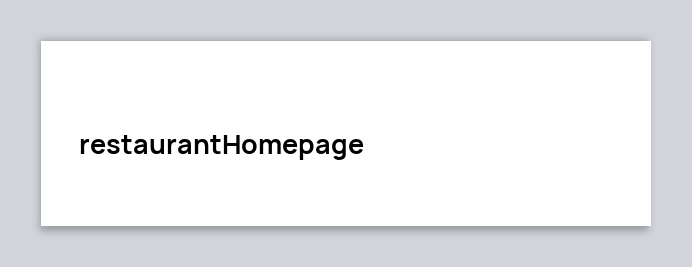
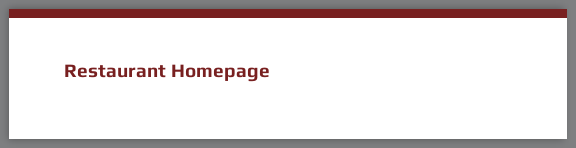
- restaurantHomepage
+ Restaurant Homepage

